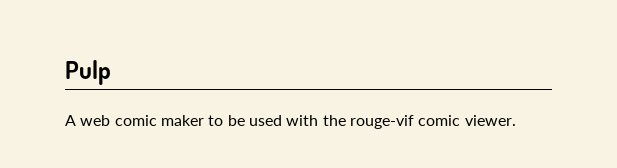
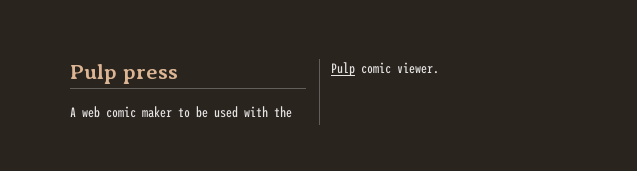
- Pulp
+ Pulp press
- A web comic maker to be used with the rouge-vif comic viewer.
+ A web comic maker to be used with the Pulp comic viewer.

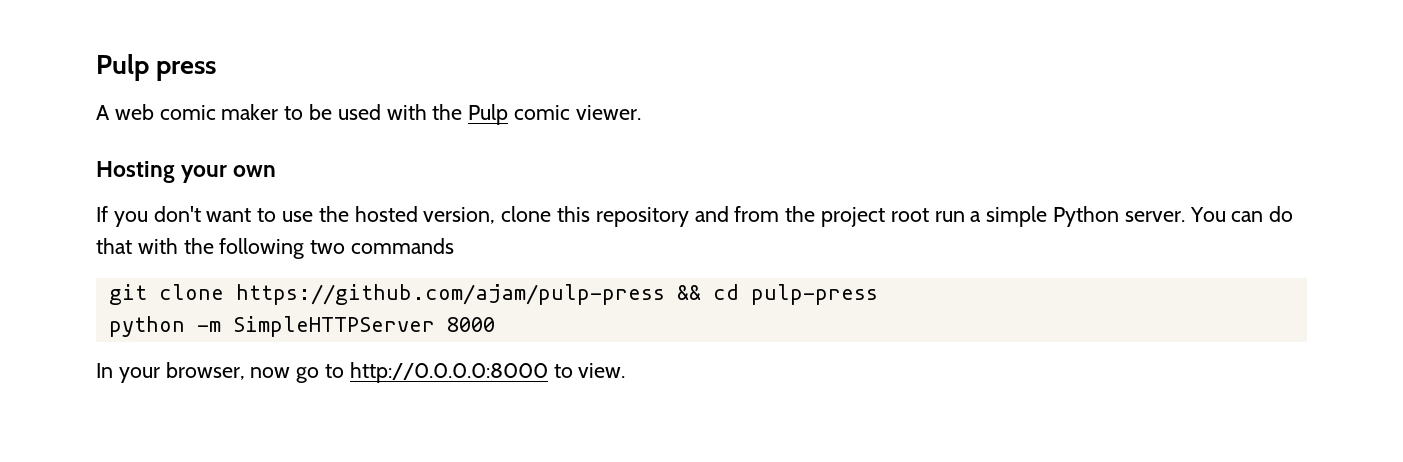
+ Hosting your own
+ If you don't want to use the hosted version, clone this repository and from the project root run a simple Python server. You can do that with the following two commands
+ git clone https://github.com/ajam/pulp-press && cd pulp-press
+ python -m SimpleHTTPServer 8000
+ In your browser, now go to http://0.0.0.0:8000 to view.

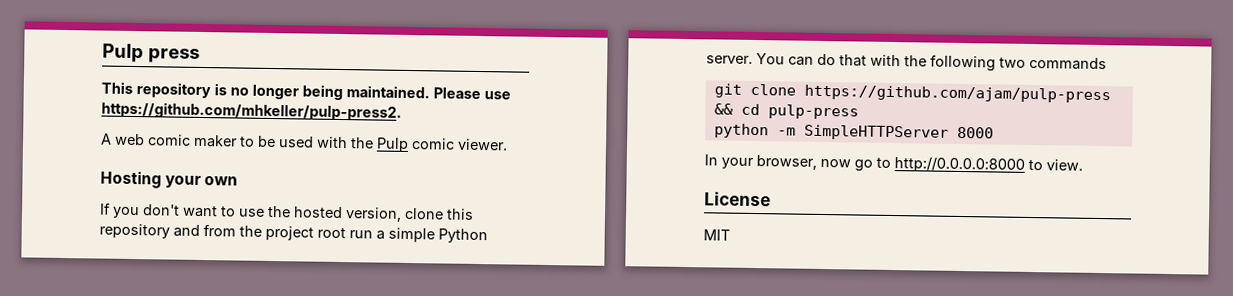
+ This repository is no longer being maintained. Please use https://github.com/mhkeller/pulp-press2.
+ License
+ MIT

